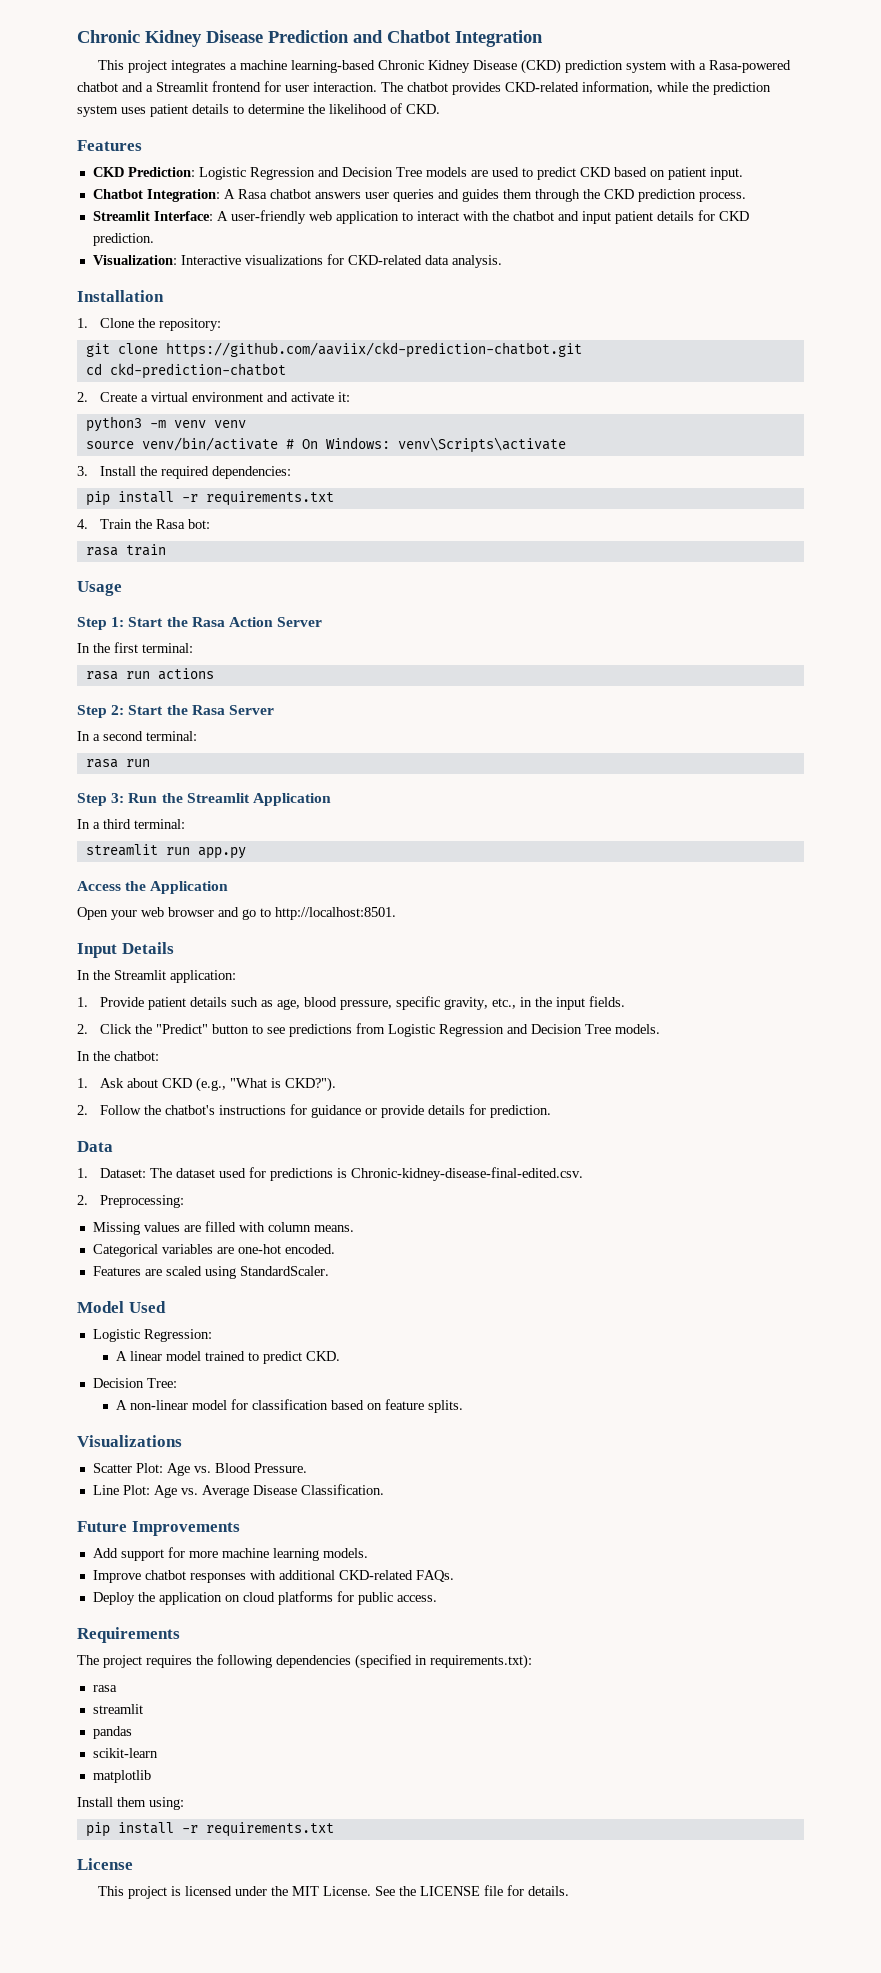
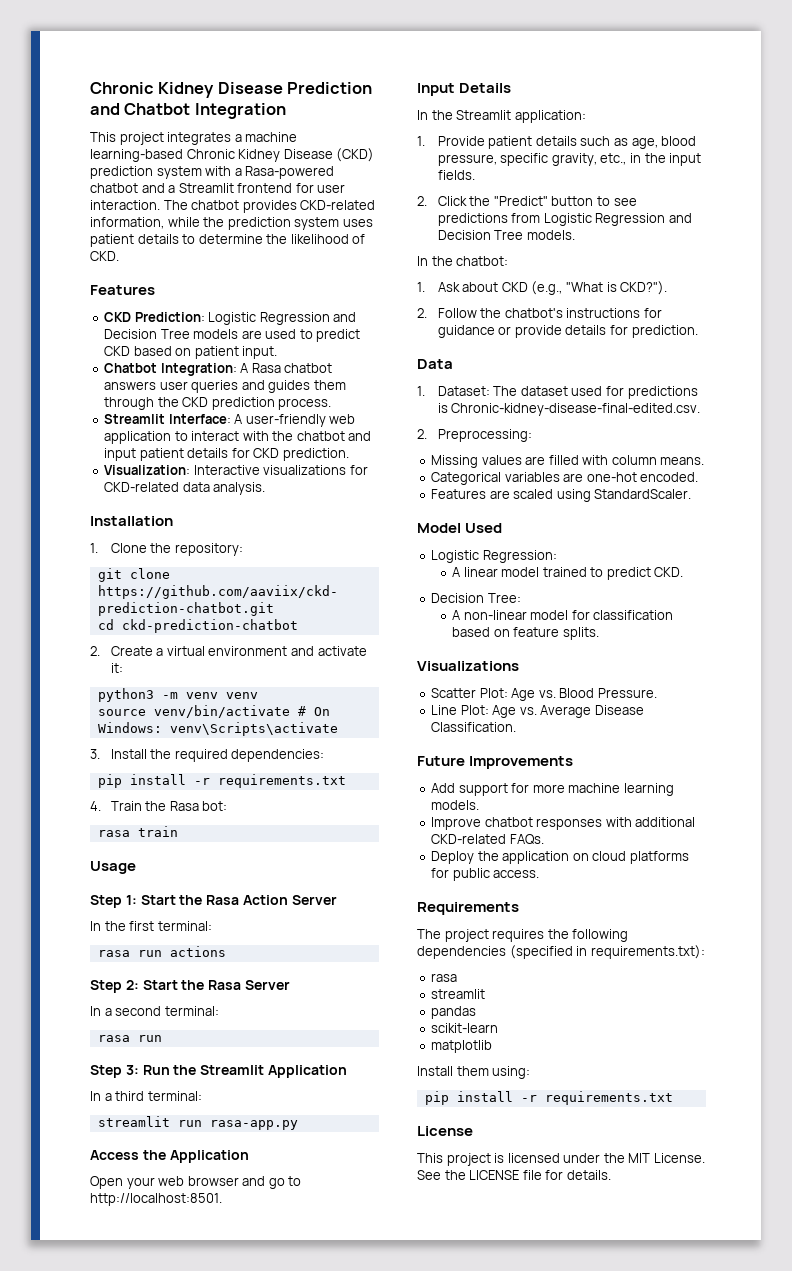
- streamlit run app.py
+ streamlit run rasa-app.py

